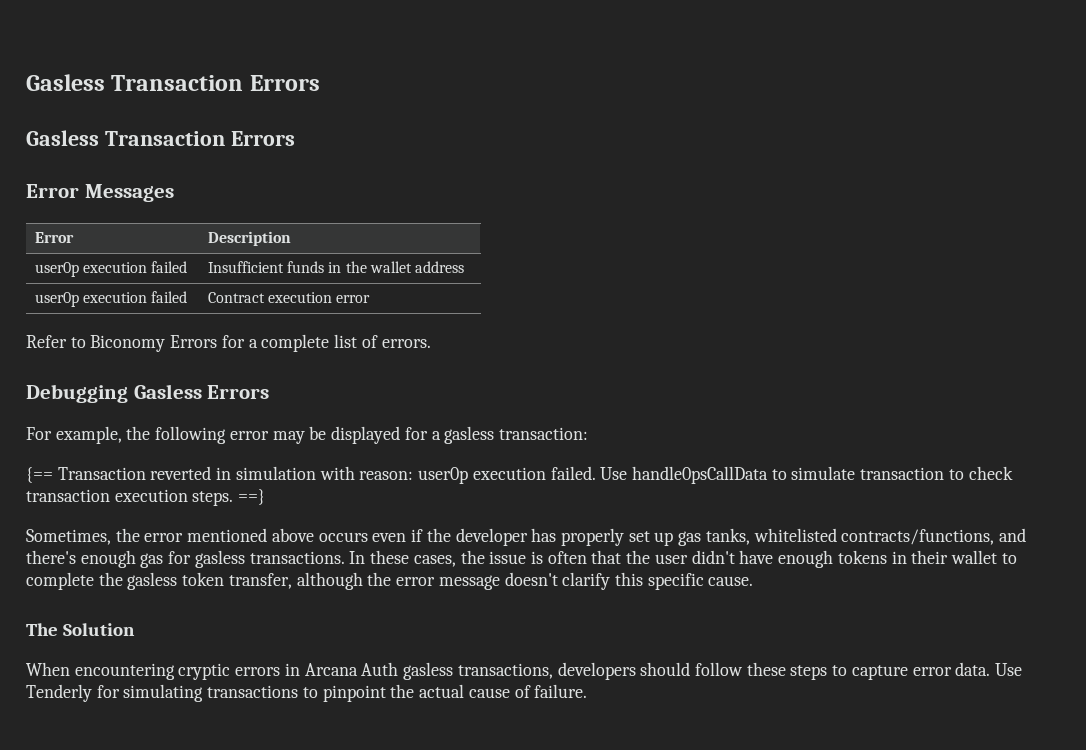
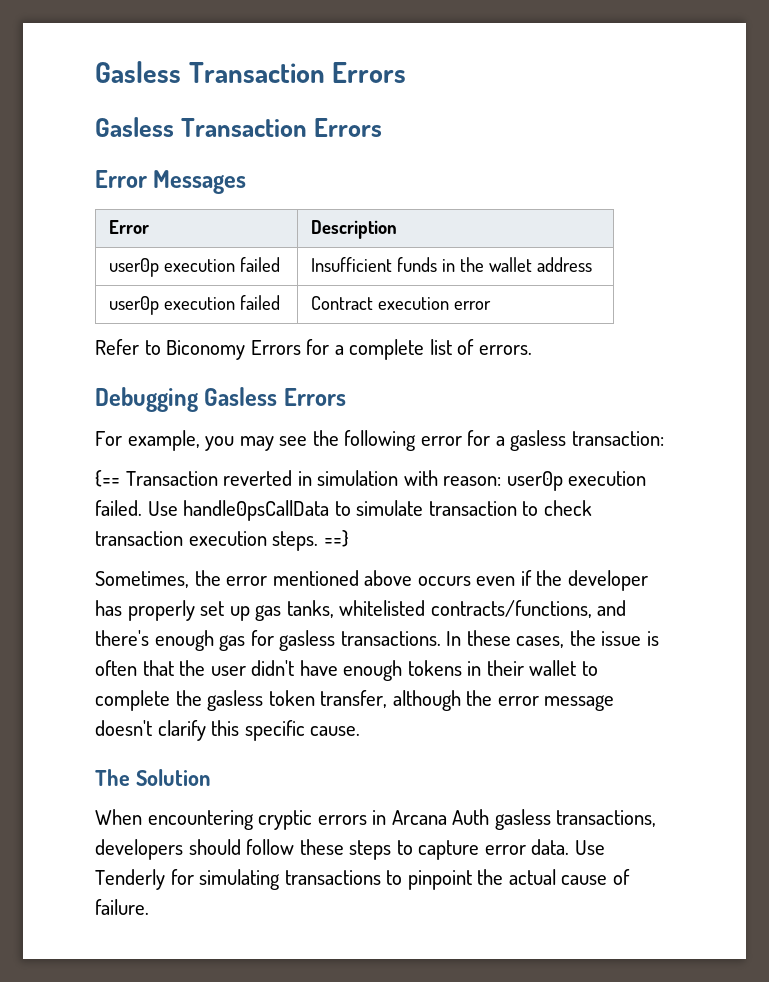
- For example, the following error may be displayed for a gasless transaction:
+ For example, you may see the following error for a gasless transaction:

